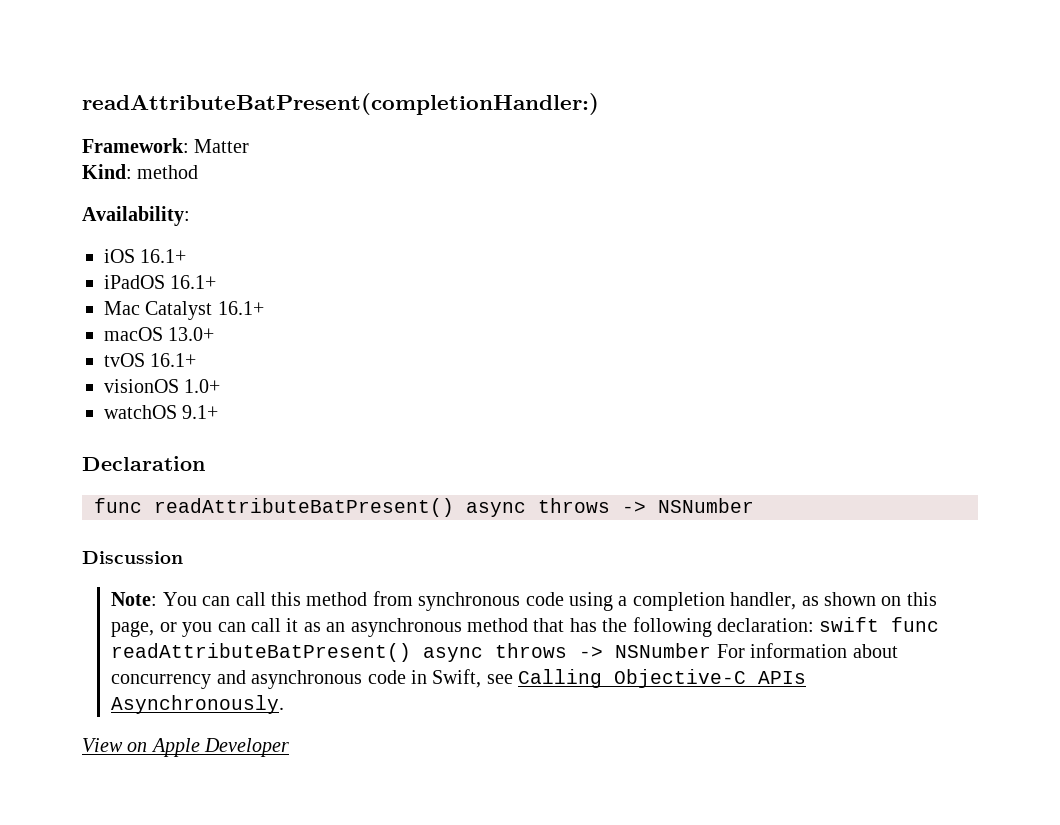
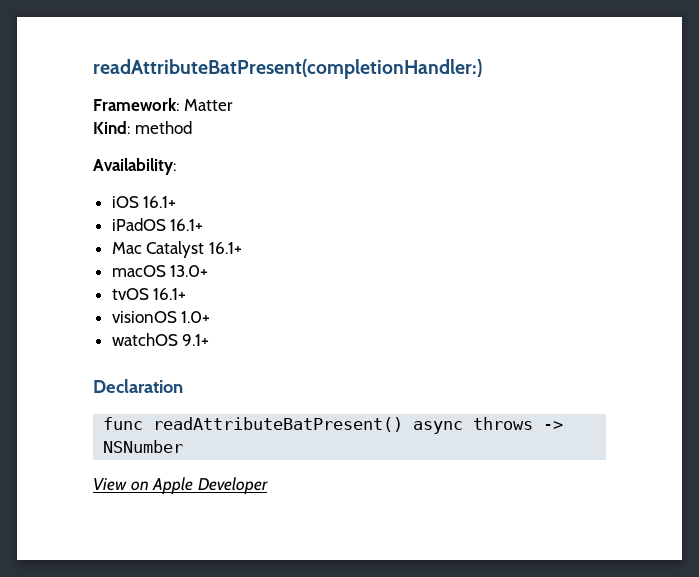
- Discussion
- Note: You can call this method from synchronous code using a completion handler, as shown on this page, or you can call it as an asynchronous method that has the following declaration: swift func readAttributeBatPresent() async throws -> NSNumber For information about concurrency and asynchronous code in Swift, see Calling Objective-C APIs Asynchronously.

